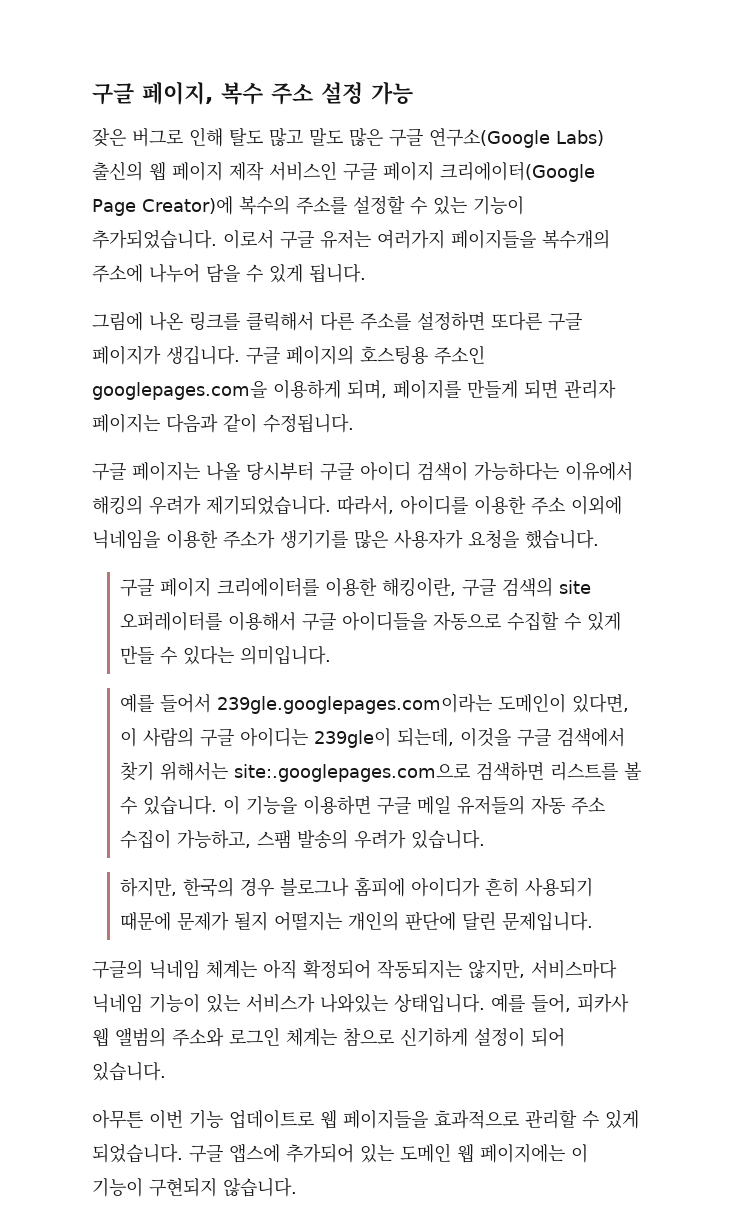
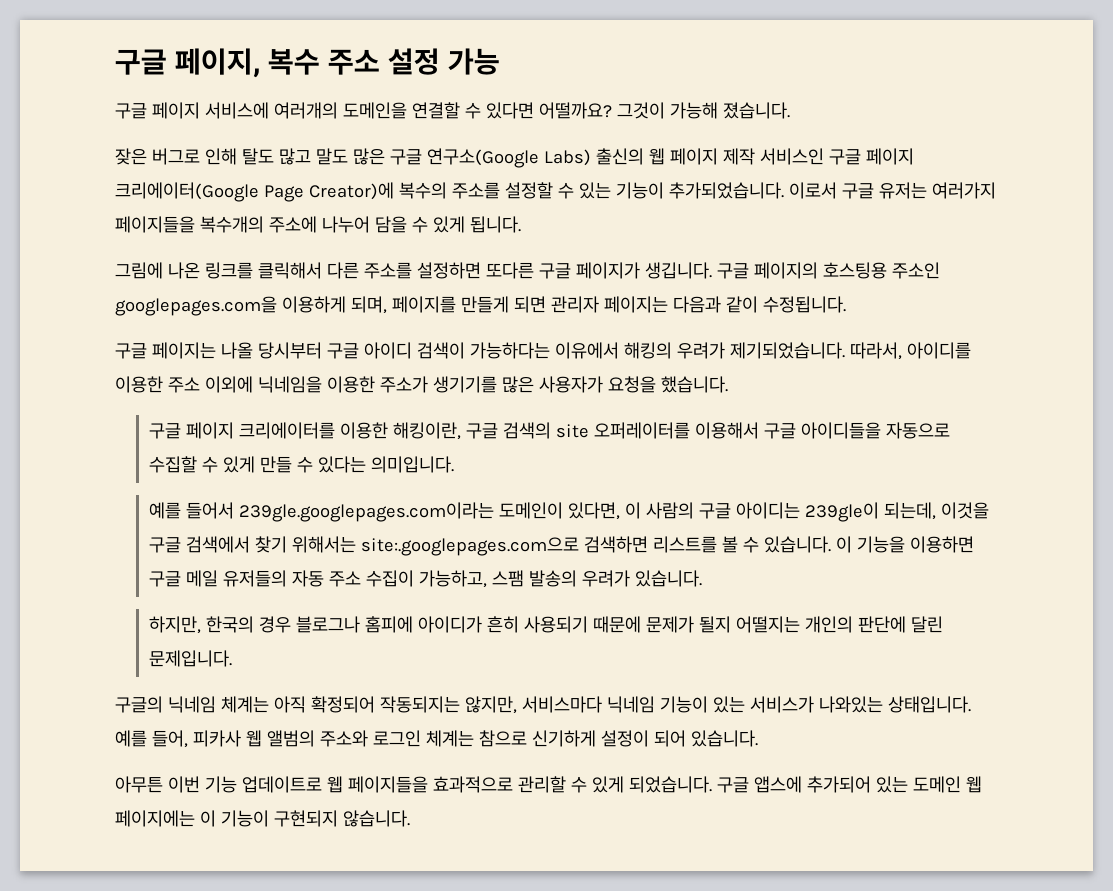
+ 구글 페이지 서비스에 여러개의 도메인을 연결할 수 있다면 어떨까요? 그것이 가능해 졌습니다.

